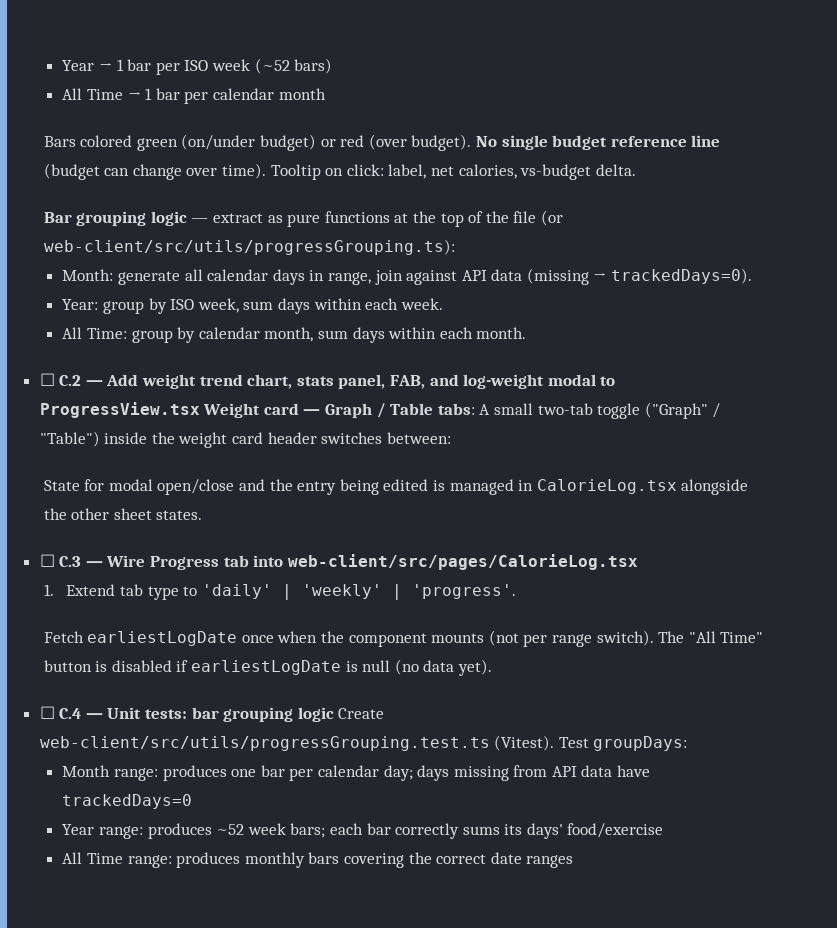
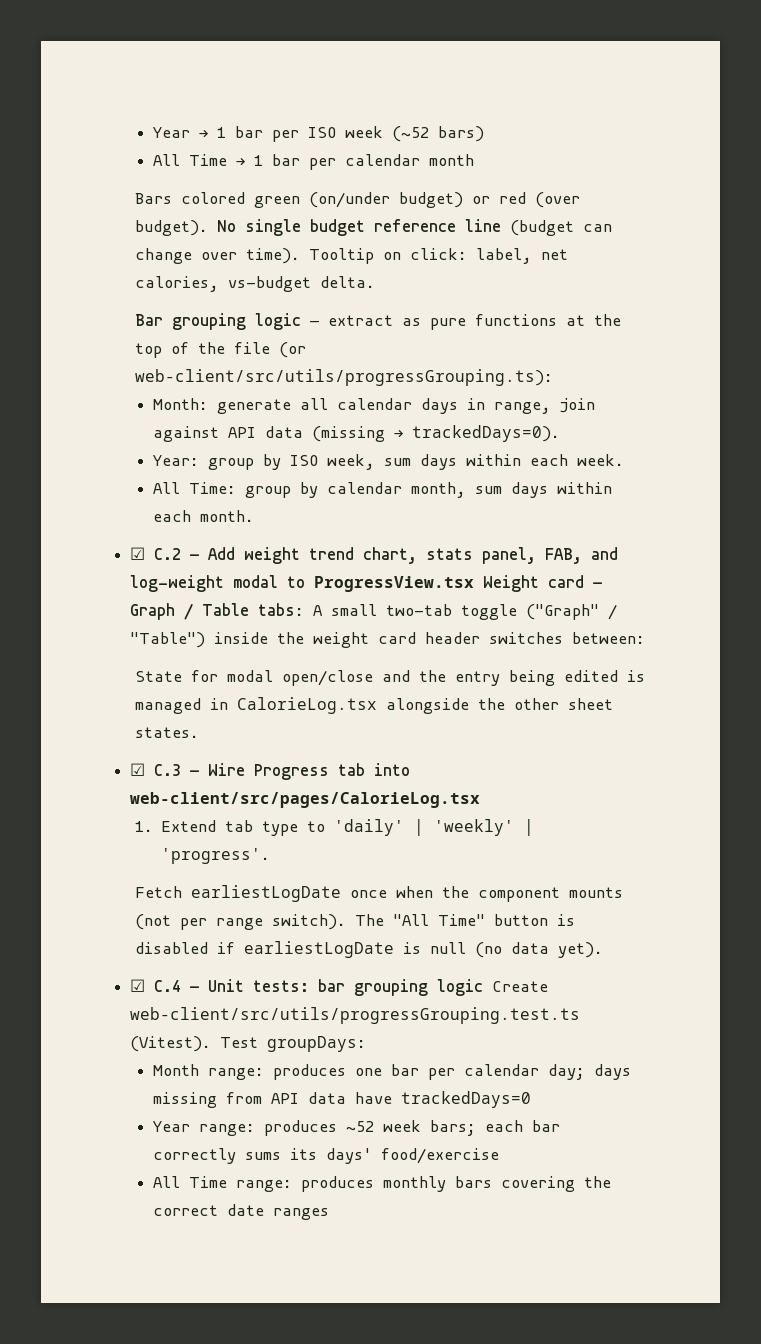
- ☐ C.2 — Add weight trend chart, stats panel, FAB, and log-weight modal to ProgressView.tsx Weight card — Graph / Table tabs: A small two-tab toggle ("Graph" / "Table") inside the weight card header switches between:
+ ☑ C.2 — Add weight trend chart, stats panel, FAB, and log-weight modal to ProgressView.tsx Weight card — Graph / Table tabs: A small two-tab toggle ("Graph" / "Table") inside the weight card header switches between:
- ☐ C.3 — Wire Progress tab into web-client/src/pages/CalorieLog.tsx
+ ☑ C.3 — Wire Progress tab into web-client/src/pages/CalorieLog.tsx
- ☐ C.4 — Unit tests: bar grouping logic Create web-client/src/utils/progressGrouping.test.ts (Vitest).
+ ☑ C.4 — Unit tests: bar grouping logic Create web-client/src/utils/progressGrouping.test.ts (Vitest).

